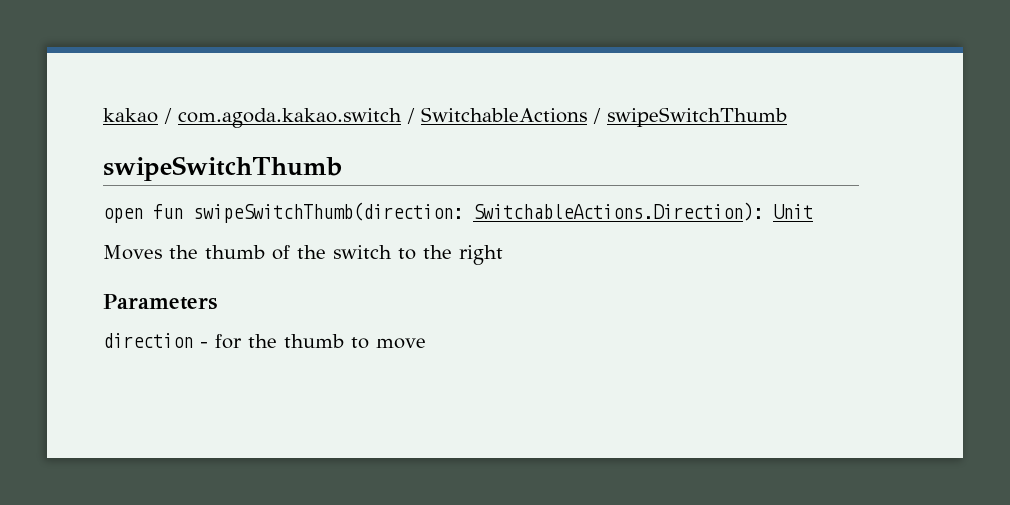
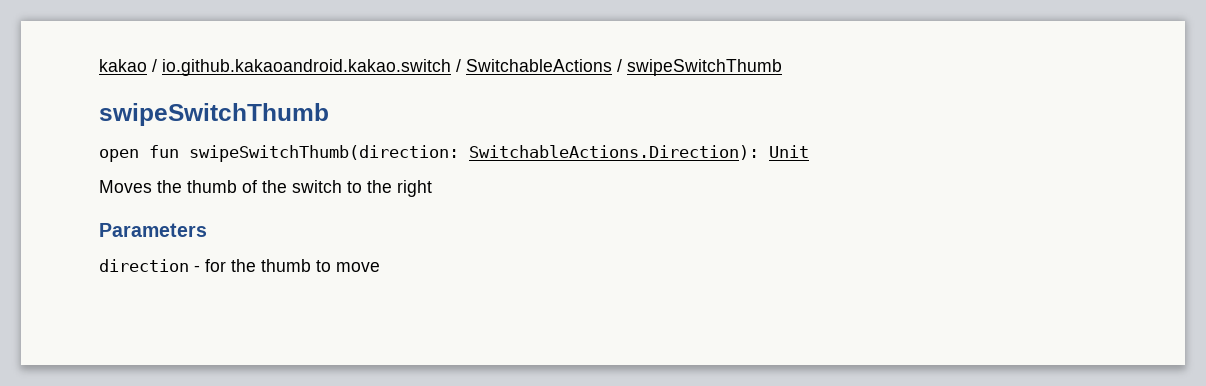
- kakao / com.agoda.kakao.switch / SwitchableActions / swipeSwitchThumb
+ kakao / io.github.kakaoandroid.kakao.switch / SwitchableActions / swipeSwitchThumb

